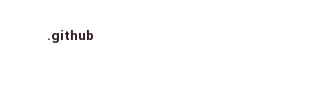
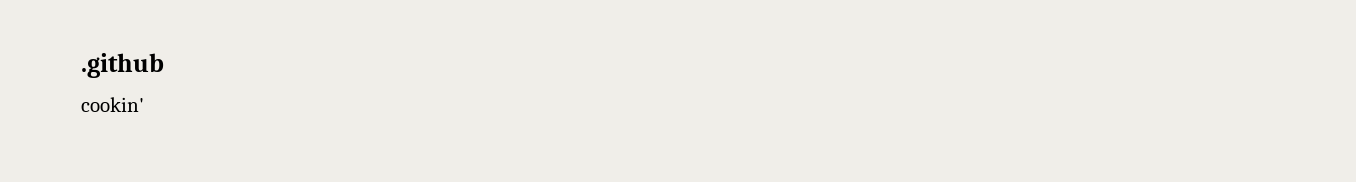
+ cookin'

